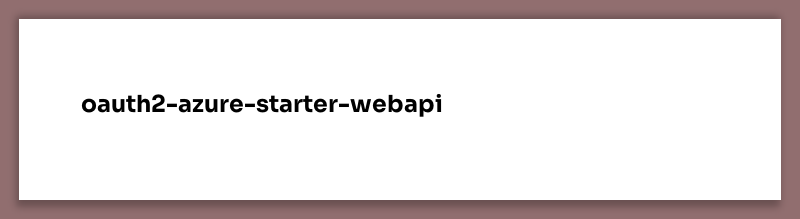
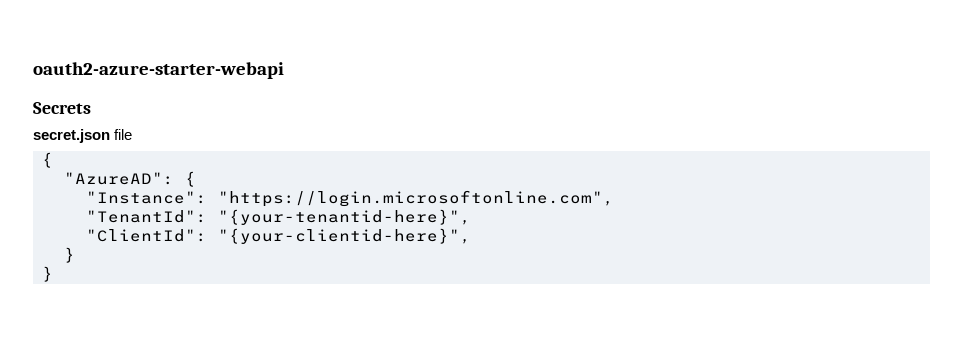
+ Secrets
+ secret.json file
+ {
+ "AzureAD": {
+ "Instance": "https://login.microsoftonline.com",
+ "TenantId": "{your-tenantid-here}",
+ "ClientId": "{your-clientid-here}",
+ }
+ }

